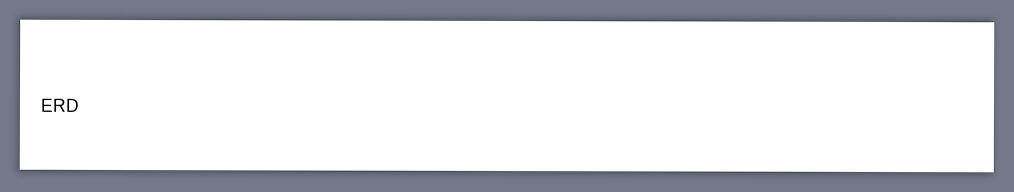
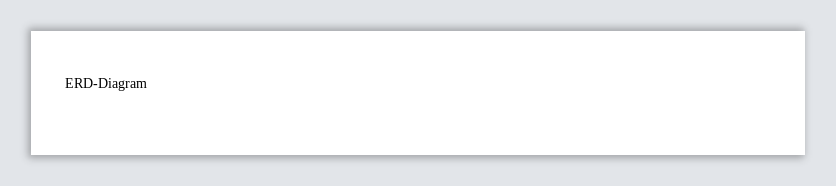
- ERD
+ ERD-Diagram

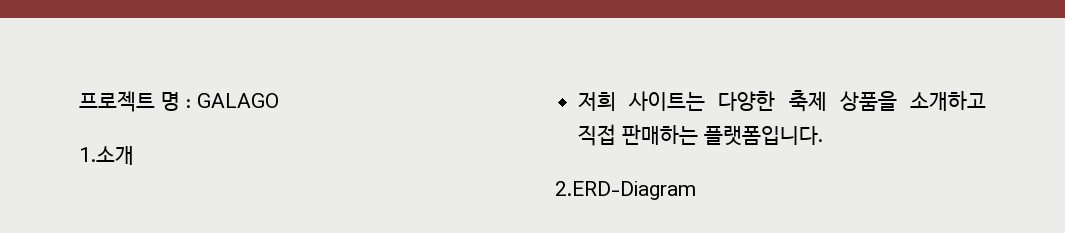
- ERD-Diagram
+ 프로젝트 명 : GALAGO
+ 1.소개
+ 저희 사이트는 다양한 축제 상품을 소개하고 직접 판매하는 플랫폼입니다.
+ 2.ERD-Diagram

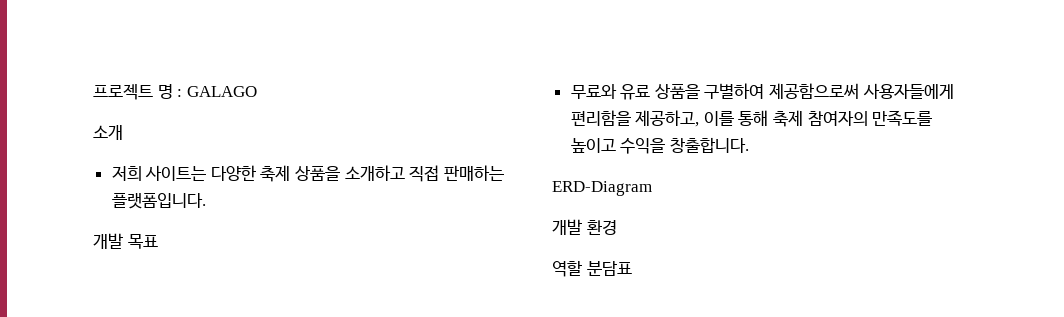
- 1.소개
+ 소개
- 2.ERD-Diagram
+ 개발 목표
+ 무료와 유료 상품을 구별하여 제공함으로써 사용자들에게 편리함을 제공하고, 이를 통해 축제 참여자의 만족도를 높이고 수익을 창출합니다.
+ ERD-Diagram
+ 개발 환경
+ 역할 분담표

